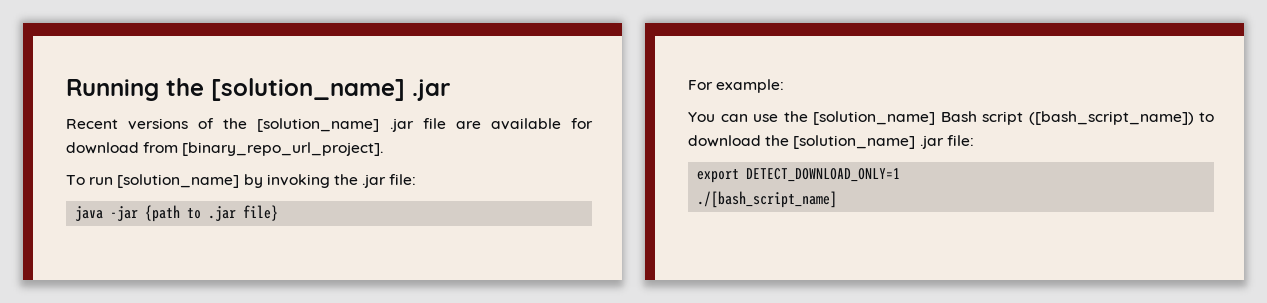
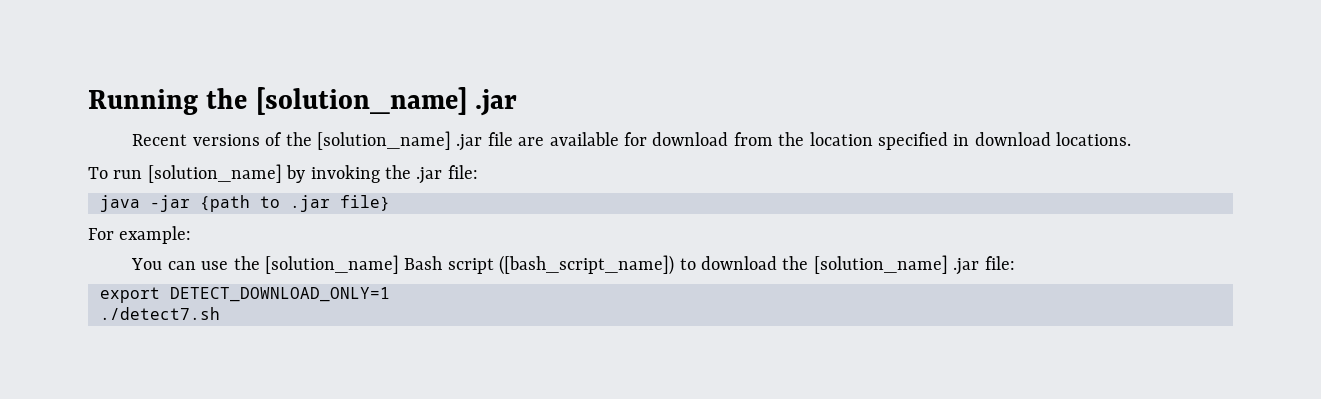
- Recent versions of the [solution_name] .jar file are available for download from [binary_repo_url_project].
+ Recent versions of the [solution_name] .jar file are available for download from the location specified in download locations.
- ./[bash_script_name]
+ ./detect7.sh

